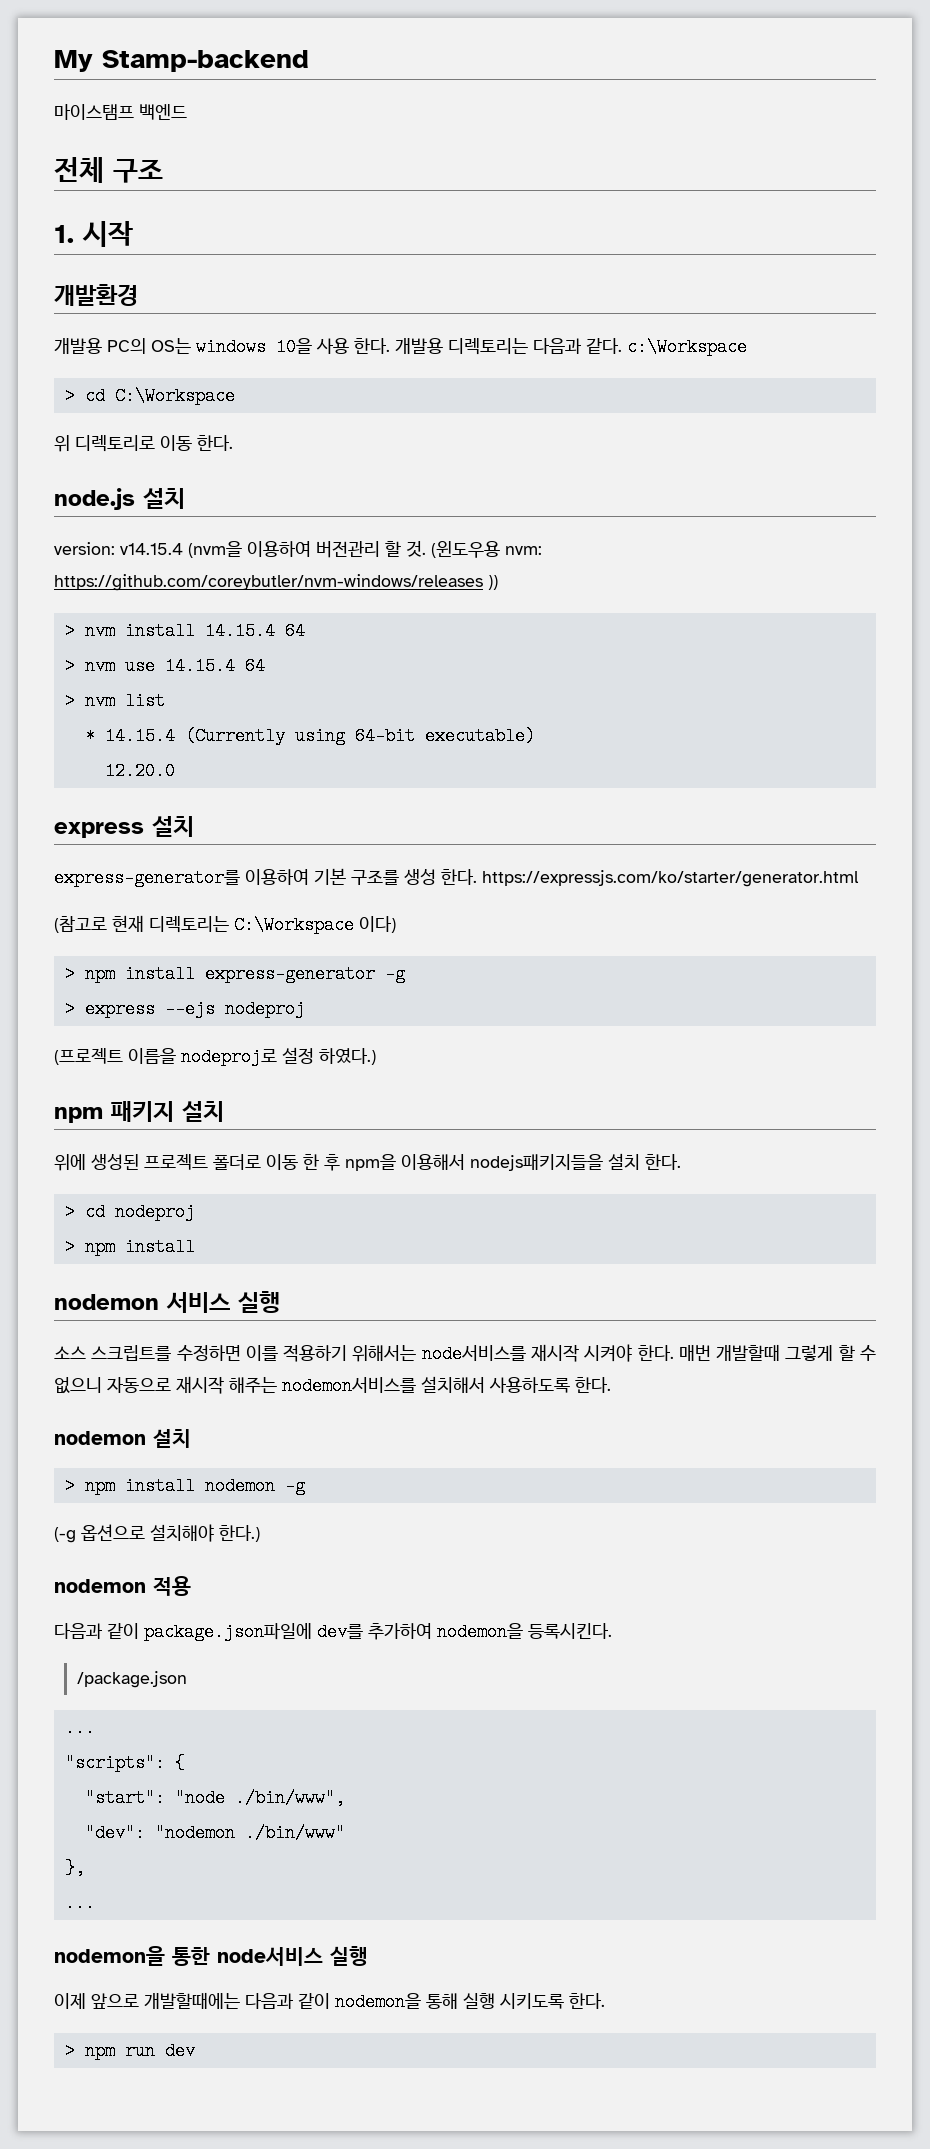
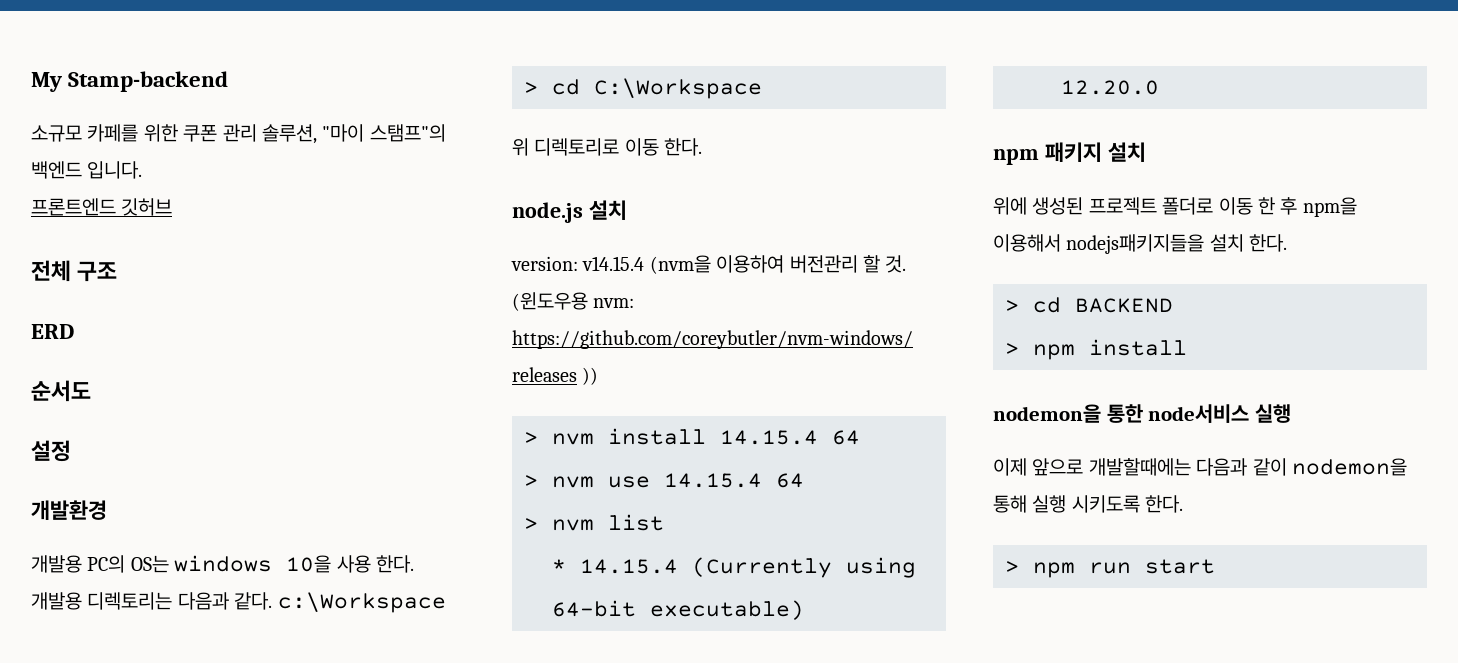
- 마이스탬프 백엔드
+ 소규모 카페를 위한 쿠폰 관리 솔루션, "마이 스탬프"의 백엔드 입니다.
+ 프론트엔드 깃허브
- 1. 시작
+ ERD
+ 순서도
+ 설정
- express 설치
- express-generator를 이용하여 기본 구조를 생성 한다. https://expressjs.com/ko/starter/generator.html
- (참고로 현재 디렉토리는 C:\Workspace 이다)
- > npm install express-generator -g
- > express --ejs nodeproj
- (프로젝트 이름을 nodeproj로 설정 하였다.)
- > cd nodeproj
+ > cd BACKEND
  > npm install
- nodemon 서비스 실행
- 소스 스크립트를 수정하면 이를 적용하기 위해서는 node서비스를 재시작 시켜야 한다. 매번 개발할때 그렇게 할 수 없으니 자동으로 재시작 해주는 nodemon서비스를 설치해서 사용하도록 한다.
- nodemon 설치
- > npm install nodemon -g
- (-g 옵션으로 설치해야 한다.)
- nodemon 적용
- 다음과 같이 package.json파일에 dev를 추가하여 nodemon을 등록시킨다.
- /package.json
- ...
- "scripts": {
- "start": "node ./bin/www",
- "dev": "nodemon ./bin/www"
- },
- ...
- > npm run dev
+ > npm run start

